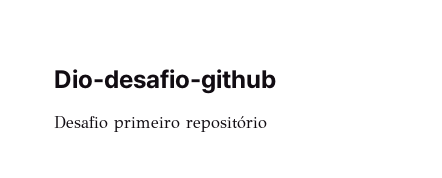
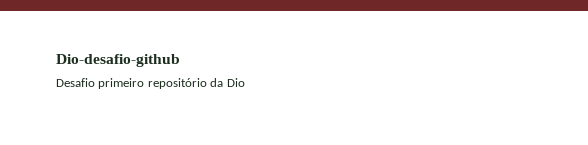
- Desafio primeiro repositório
+ Desafio primeiro repositório da Dio

